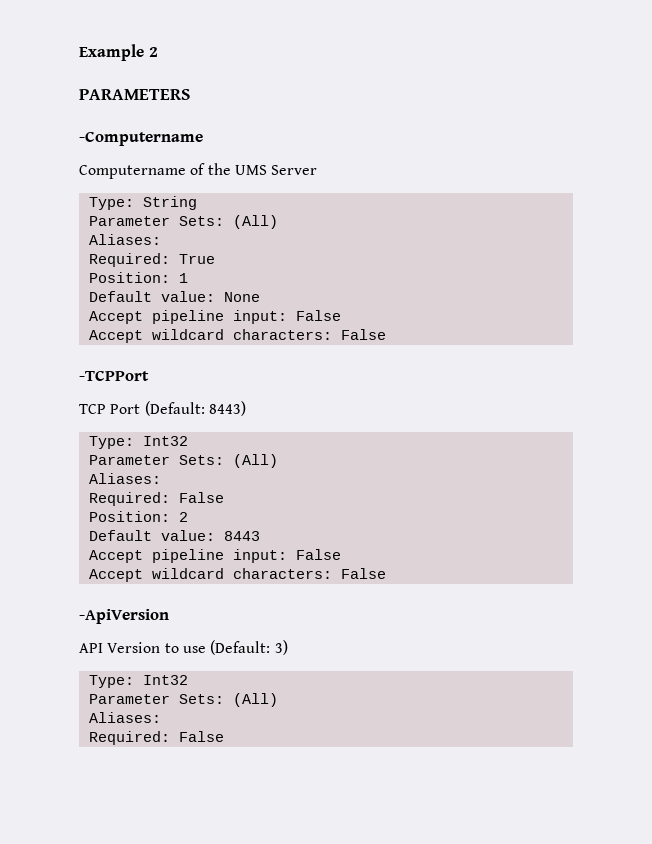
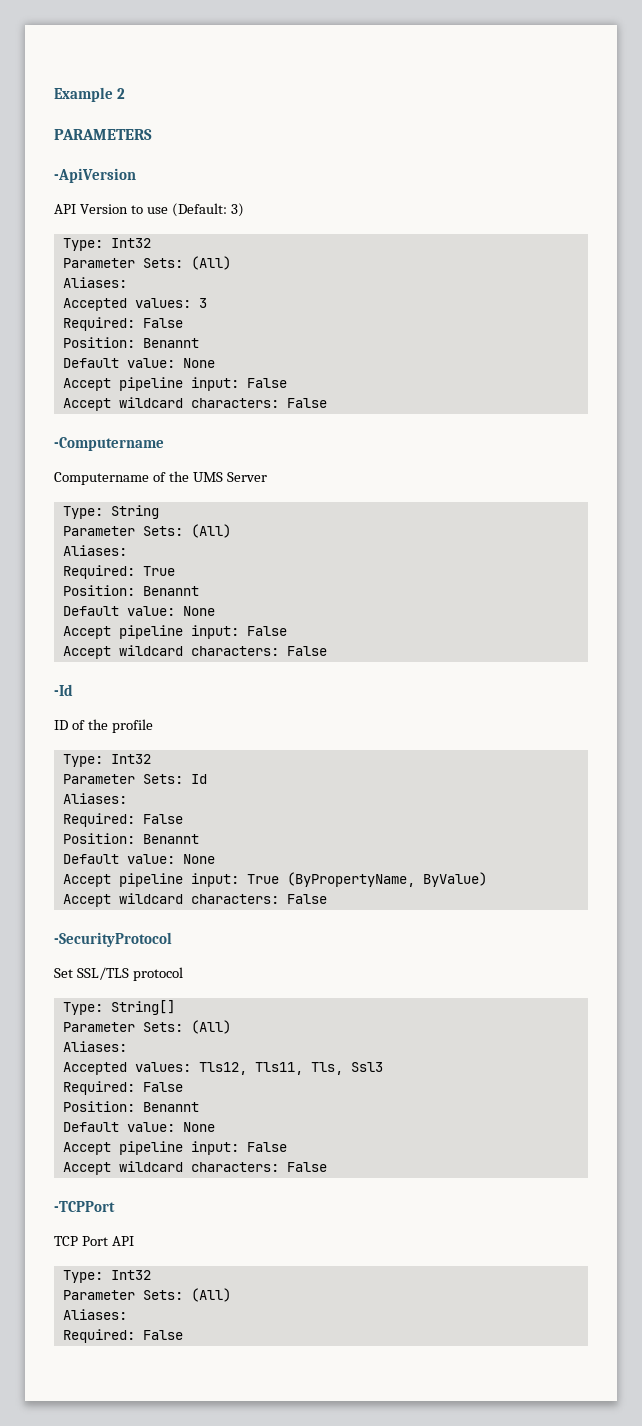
+ -ApiVersion
+ API Version to use (Default: 3)
+ Type: Int32
+ Parameter Sets: (All)
+ Aliases:
+ Accepted values: 3
+ Required: False
+ Position: Benannt
+ Default value: None
+ Accept pipeline input: False
+ Accept wildcard characters: False
  Required: True
- Position: 1
+ Position: Benannt
+ Default value: None
+ Accept pipeline input: False
+ Accept wildcard characters: False
+ -Id
+ ID of the profile
+ Type: Int32
+ Parameter Sets: Id
+ Aliases:
+ Required: False
+ Position: Benannt
+ Default value: None
+ Accept pipeline input: True (ByPropertyName, ByValue)
+ Accept wildcard characters: False
+ -SecurityProtocol
+ Set SSL/TLS protocol
+ Type: String[]
+ Parameter Sets: (All)
+ Aliases:
+ Accepted values: Tls12, Tls11, Tls, Ssl3
+ Required: False
+ Position: Benannt
- TCP Port (Default: 8443)
- Type: Int32
- Parameter Sets: (All)
- Aliases:
- Required: False
- Position: 2
- Default value: 8443
- Accept pipeline input: False
- Accept wildcard characters: False
- -ApiVersion
- API Version to use (Default: 3)
+ TCP Port API

